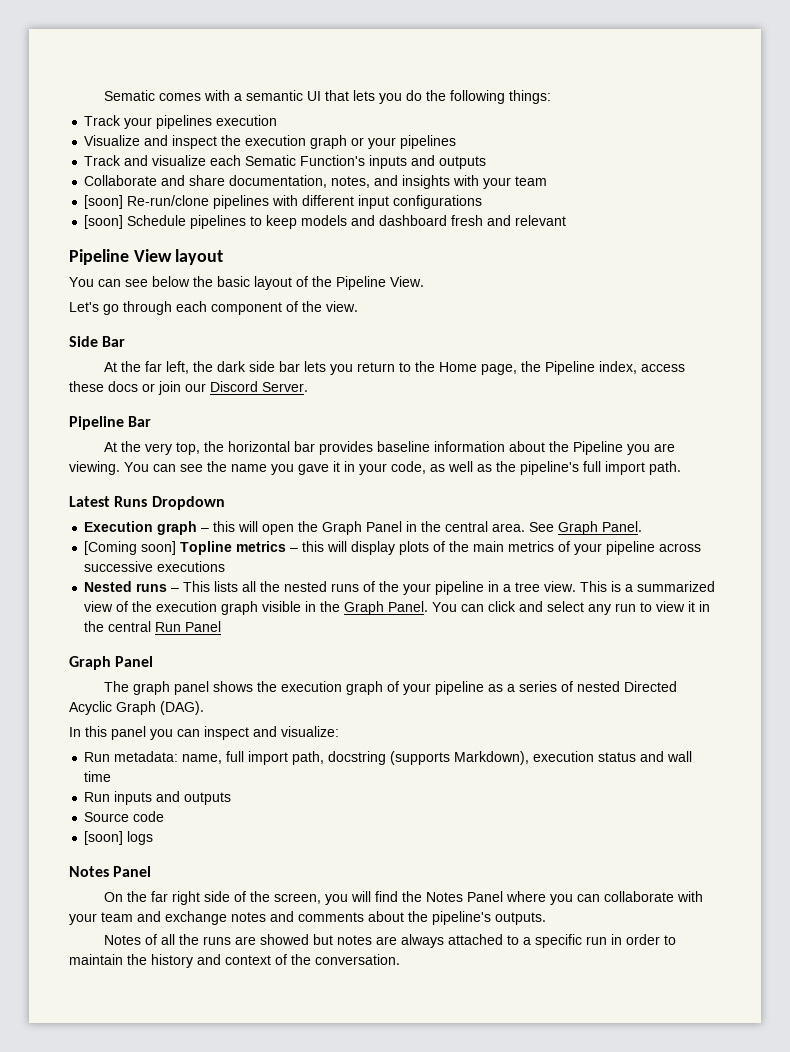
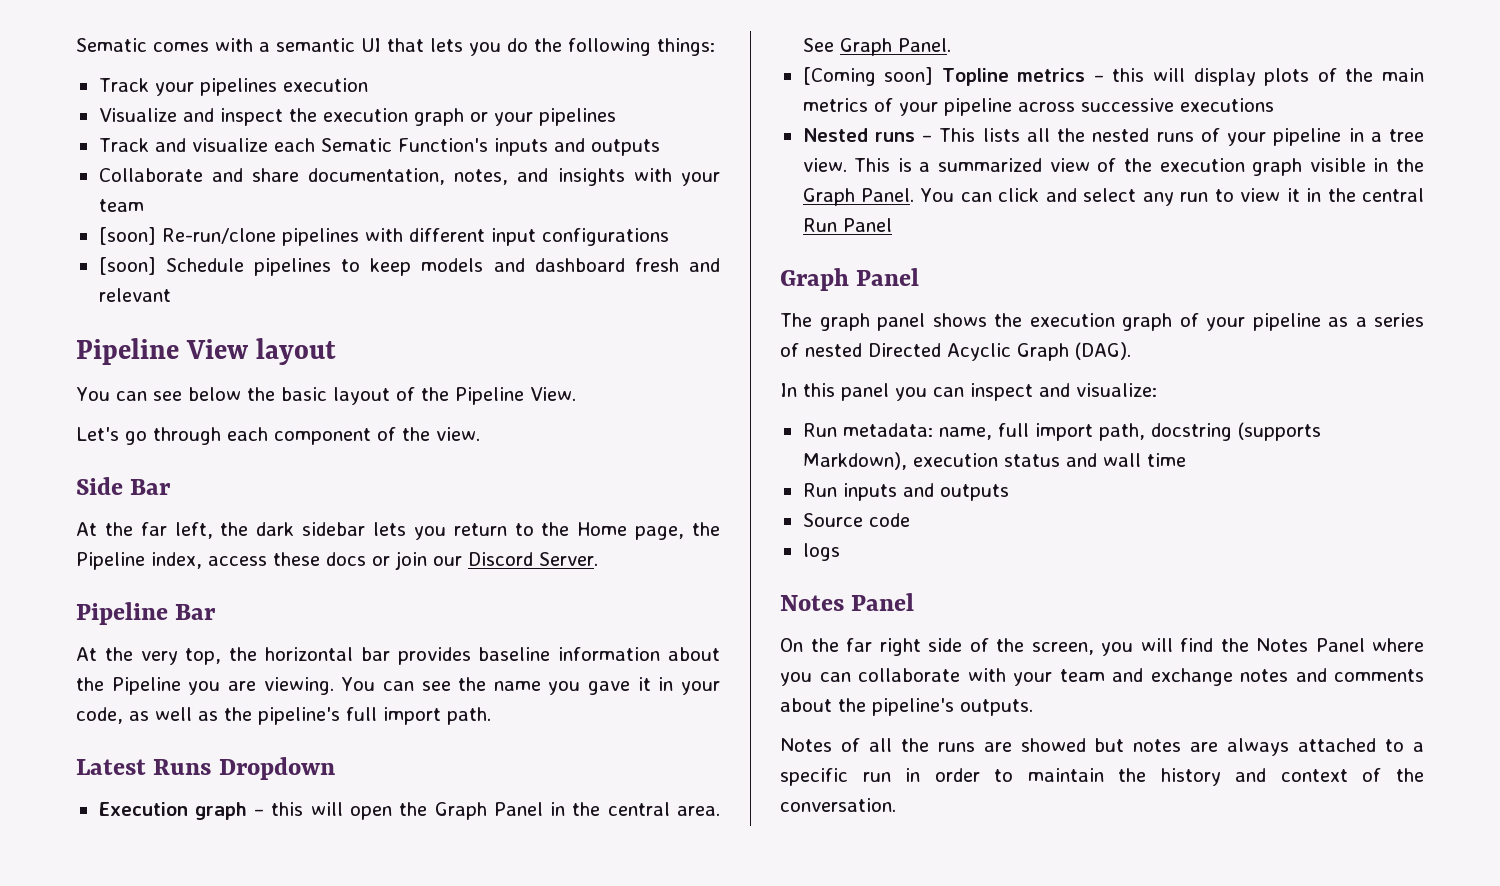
- At the far left, the dark side bar lets you return to the Home page, the Pipeline index, access these docs or join our Discord Server.
+ At the far left, the dark sidebar lets you return to the Home page, the Pipeline index, access these docs or join our Discord Server.
- Nested runs – This lists all the nested runs of the your pipeline in a tree view.
+ Nested runs – This lists all the nested runs of your pipeline in a tree view.
- [soon] logs
+ logs

